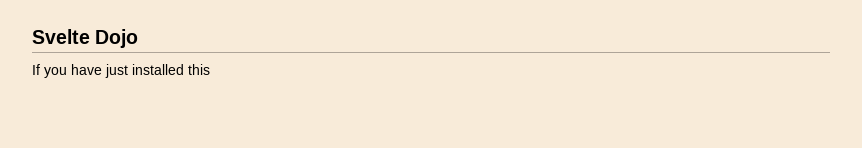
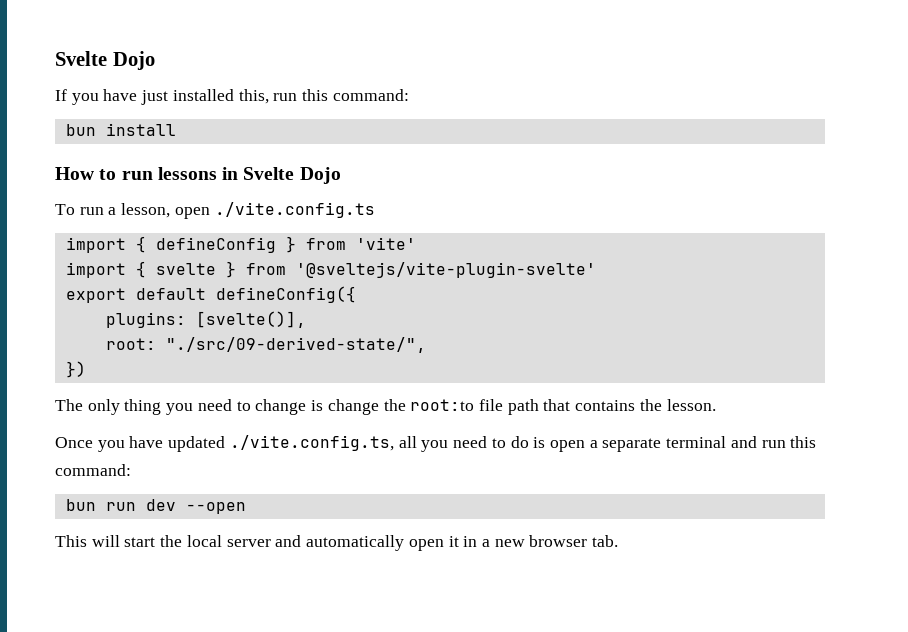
- If you have just installed this
+ If you have just installed this, run this command:
+ bun install
+ How to run lessons in Svelte Dojo
+ To run a lesson, open ./vite.config.ts
+ import { defineConfig } from 'vite'
+ import { svelte } from '@sveltejs/vite-plugin-svelte'
+ export default defineConfig({
+ plugins: [svelte()],
+ root: "./src/09-derived-state/",
+ })
+ The only thing you need to change is change the root:to file path that contains the lesson.
+ Once you have updated ./vite.config.ts, all you need to do is open a separate terminal and run this command:
+ bun run dev --open
+ This will start the local server and automatically open it in a new browser tab.

